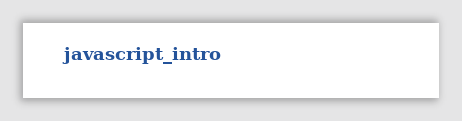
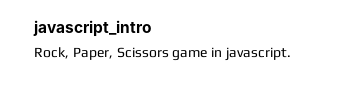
+ Rock, Paper, Scissors game in javascript.

